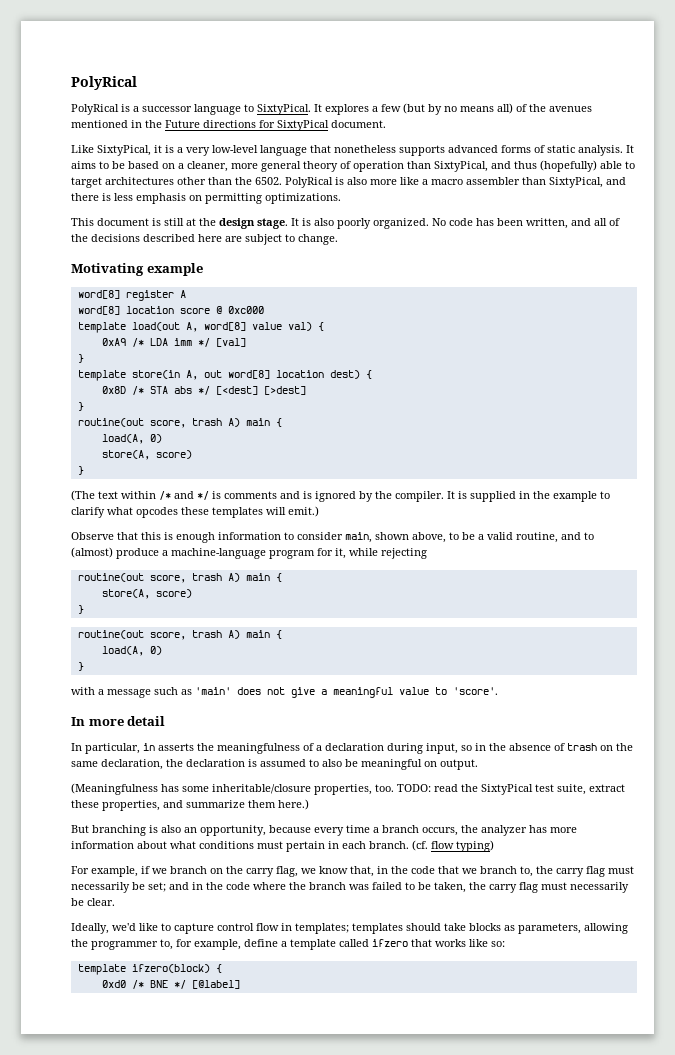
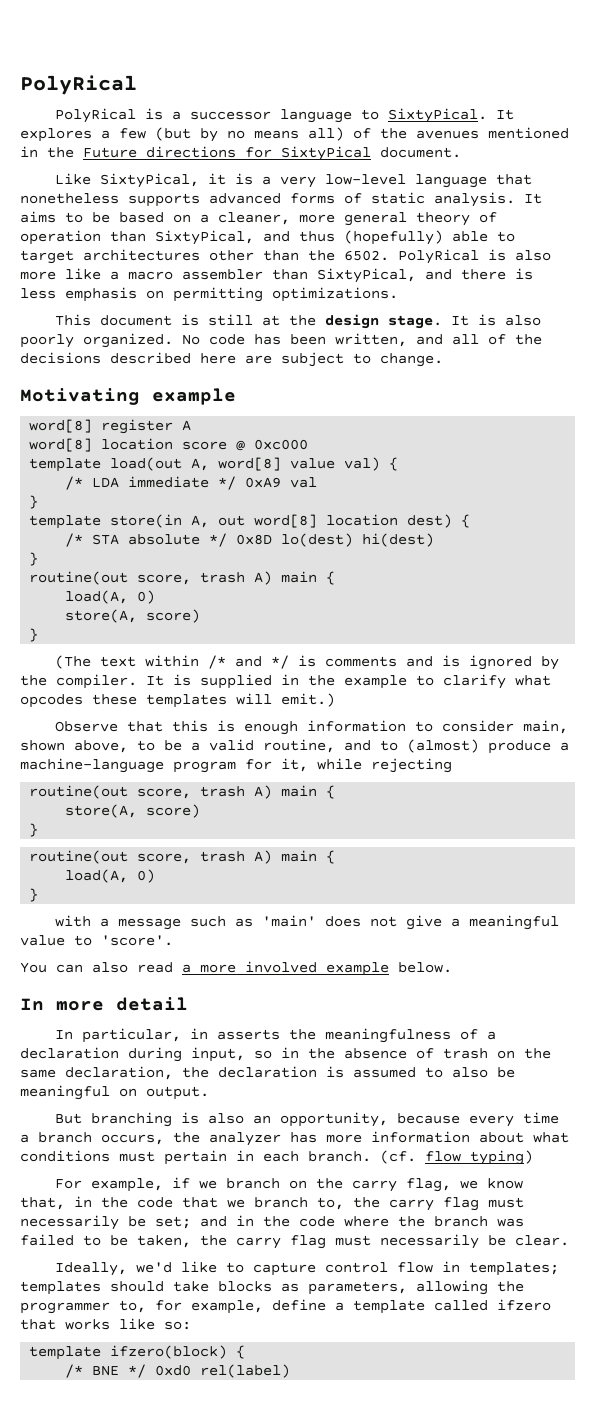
- 0xA9 /* LDA imm */ [val]
+ /* LDA immediate */ 0xA9 val
- 0x8D /* STA abs */ [<dest] [>dest]
+ /* STA absolute */ 0x8D lo(dest) hi(dest)
+ You can also read a more involved example below.
- (Meaningfulness has some inheritable/closure properties, too. TODO: read the SixtyPical test suite, extract these properties, and summarize them here.)
- 0xd0 /* BNE */ [@label]
+ /* BNE */ 0xd0 rel(label)

